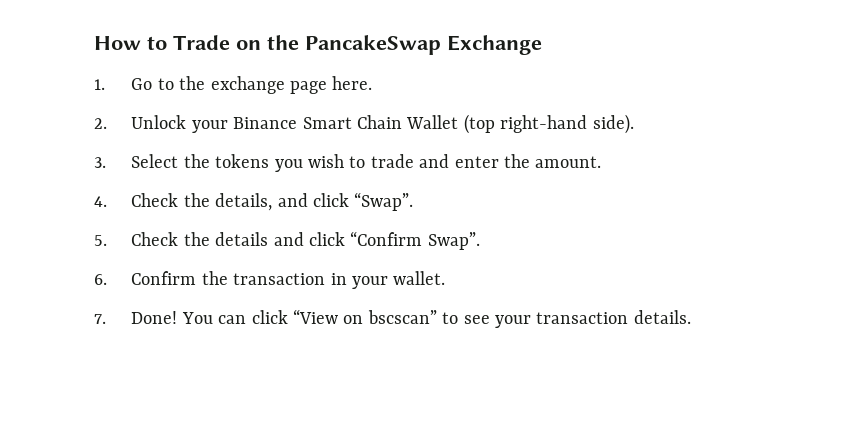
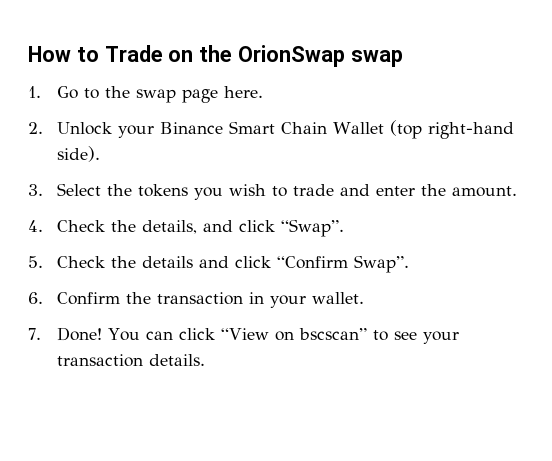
- How to Trade on the PancakeSwap Exchange
+ How to Trade on the OrionSwap swap
- 1. Go to the exchange page here.
+ 1. Go to the swap page here.

